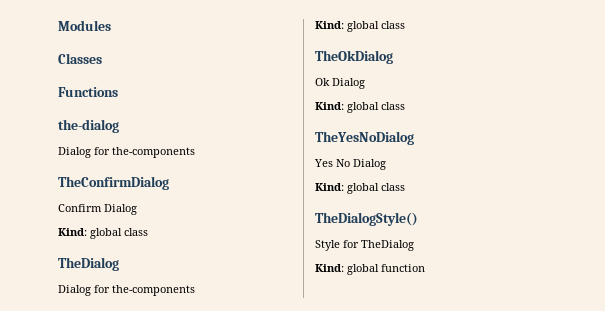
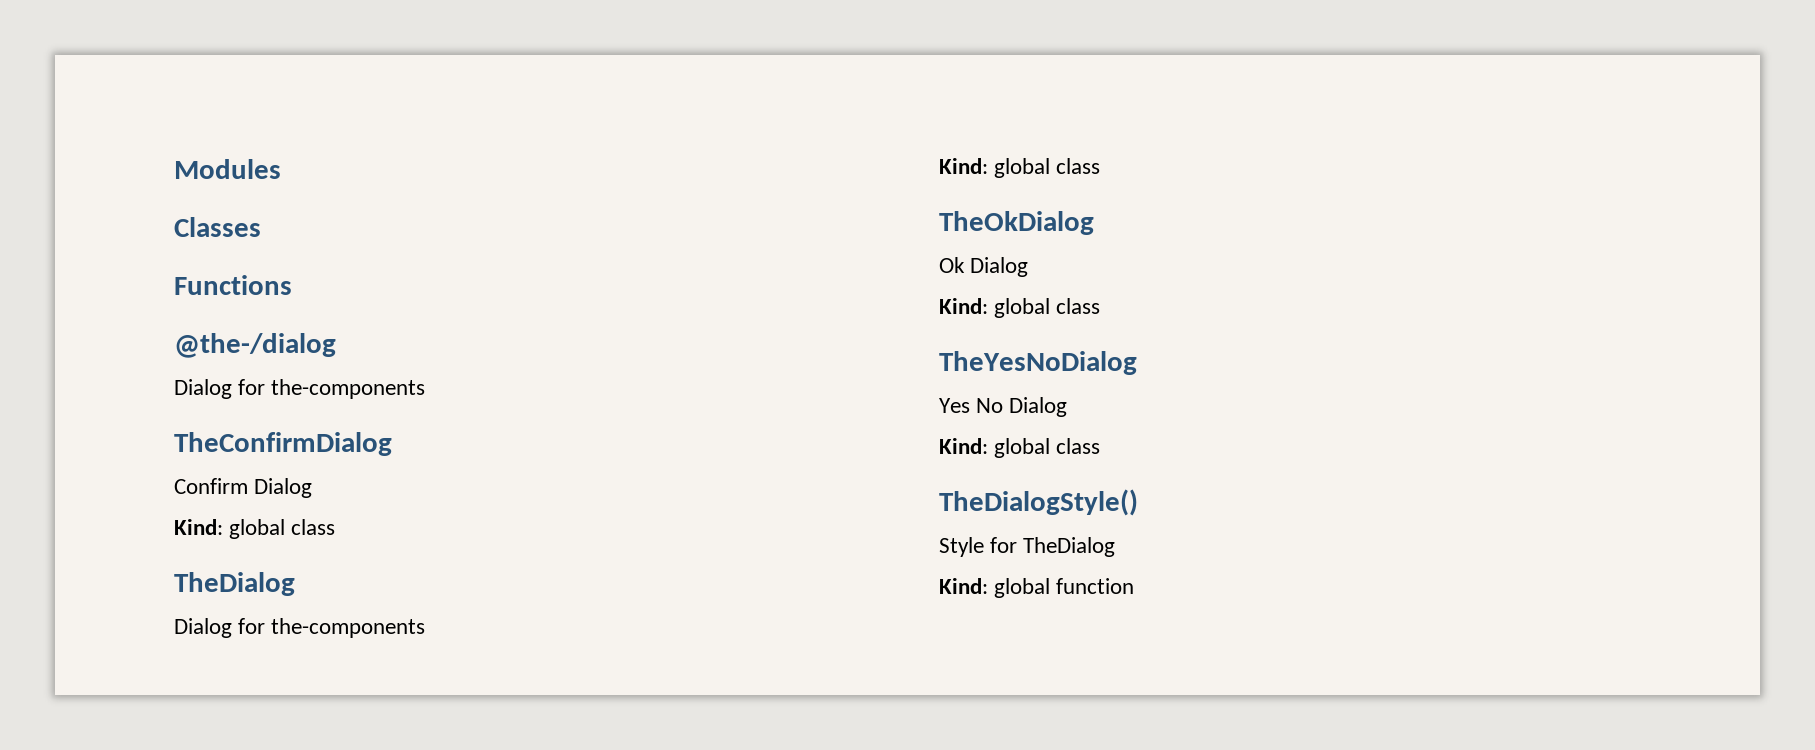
- the-dialog
+ @the-/dialog

